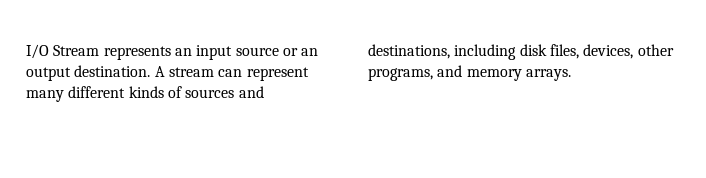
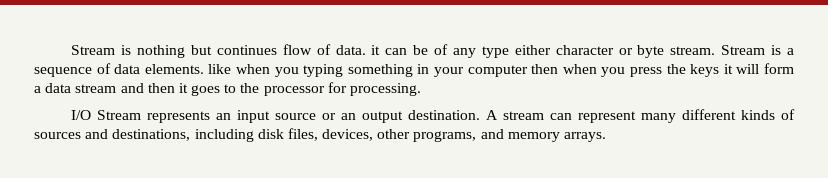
+ Stream is nothing but continues flow of data. it can be of any type either character or byte stream. Stream is a sequence of data elements. like when you typing something in your computer then when you press the keys it will form a data stream and then it goes to the processor for processing.

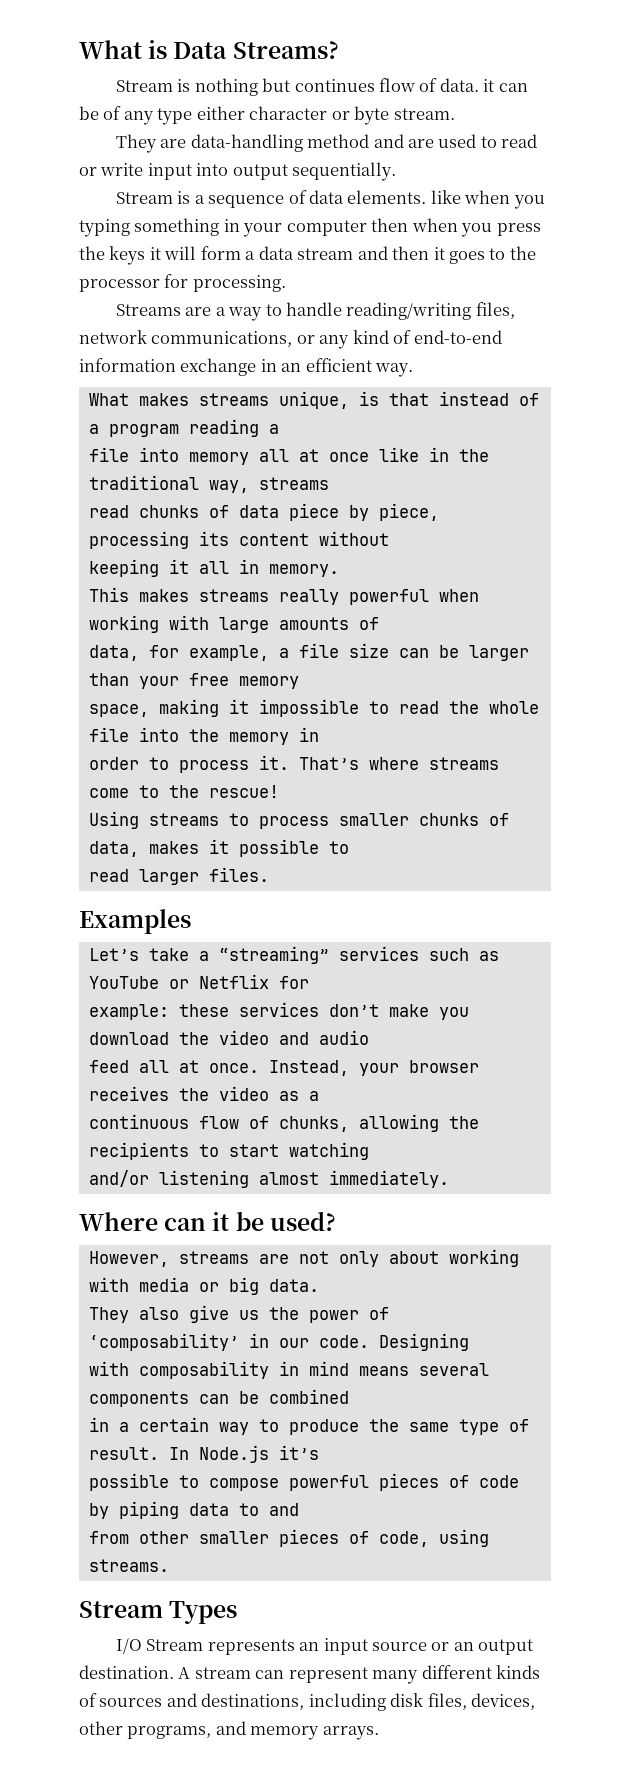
+ What is Data Streams?
- Stream is nothing but continues flow of data. it can be of any type either character or byte stream. Stream is a sequence of data elements. like when you typing something in your computer then when you press the keys it will form a data stream and then it goes to the processor for processing.
+ Stream is nothing but continues flow of data. it can be of any type either character or byte stream.
+ They are data-handling method and are used to read or write input into output sequentially.
+ Stream is a sequence of data elements. like when you typing something in your computer then when you press the keys it will form a data stream and then it goes to the processor for processing.
+ Streams are a way to handle reading/writing files, network communications, or any kind of end-to-end information exchange in an efficient way.
+ What makes streams unique, is that instead of a program reading a
+ file into memory all at once like in the traditional way, streams
+ read chunks of data piece by piece, processing its content without
+ keeping it all in memory.
+ This makes streams really powerful when working with large amounts of
+ data, for example, a file size can be larger than your free memory
+ space, making it impossible to read the whole file into the memory in
+ order to process it. That’s where streams come to the rescue!
+ Using streams to process smaller chunks of data, makes it possible to
+ read larger files.
+ Examples
+ Let’s take a “streaming” services such as YouTube or Netflix for
+ example: these services don’t make you download the video and audio
+ feed all at once. Instead, your browser receives the video as a
+ continuous flow of chunks, allowing the recipients to start watching
+ and/or listening almost immediately.
+ Where can it be used?
+ However, streams are not only about working with media or big data.
+ They also give us the power of ‘composability’ in our code. Designing
+ with composability in mind means several components can be combined
+ in a certain way to produce the same type of result. In Node.js it’s
+ possible to compose powerful pieces of code by piping data to and
+ from other smaller pieces of code, using streams.
+ Stream Types

